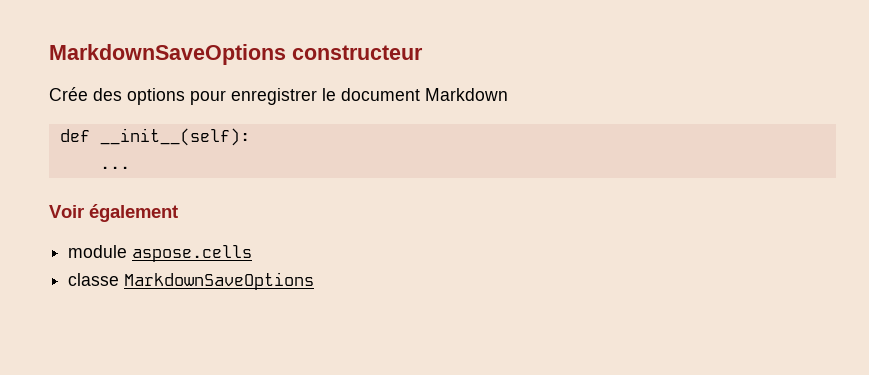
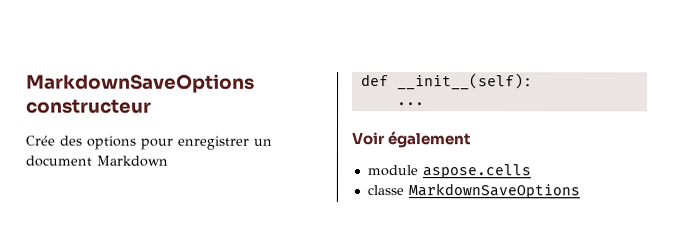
- Crée des options pour enregistrer le document Markdown
+ Crée des options pour enregistrer un document Markdown

